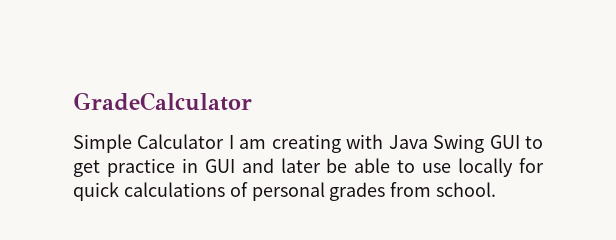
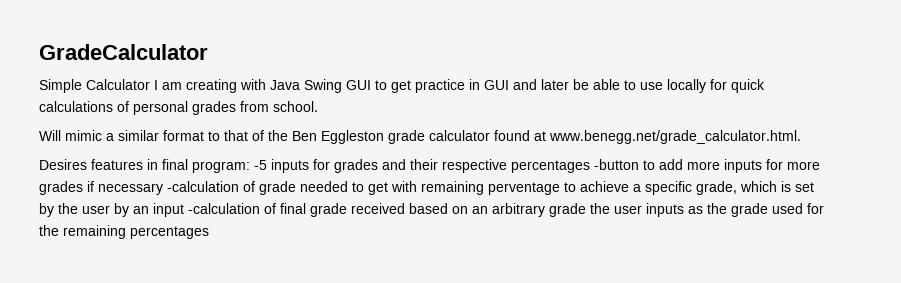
+ Will mimic a similar format to that of the Ben Eggleston grade calculator found at www.benegg.net/grade_calculator.html.
+ Desires features in final program: -5 inputs for grades and their respective percentages -button to add more inputs for more grades if necessary -calculation of grade needed to get with remaining perventage to achieve a specific grade, which is set by the user by an input -calculation of final grade received based on an arbitrary grade the user inputs as the grade used for the remaining percentages

